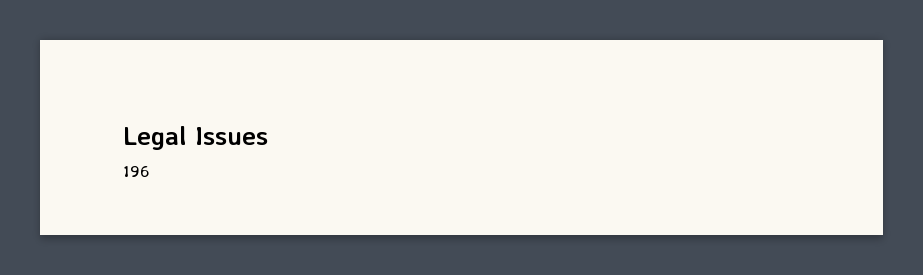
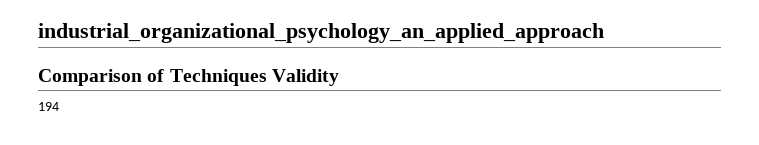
- Legal Issues
- 196
+ industrial_organizational_psychology_an_applied_approach
+ Comparison of Techniques Validity
+ 194

